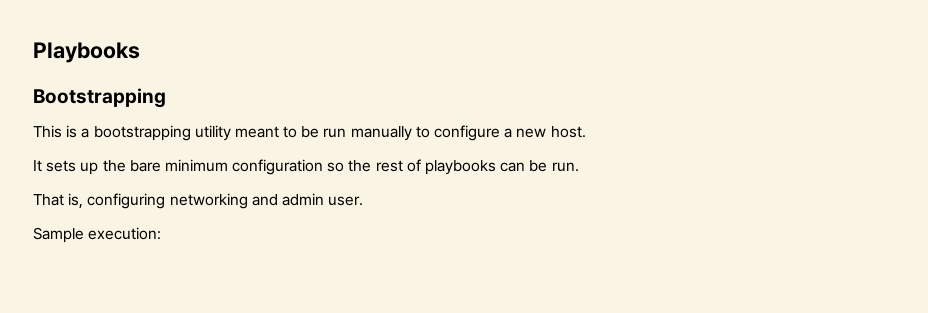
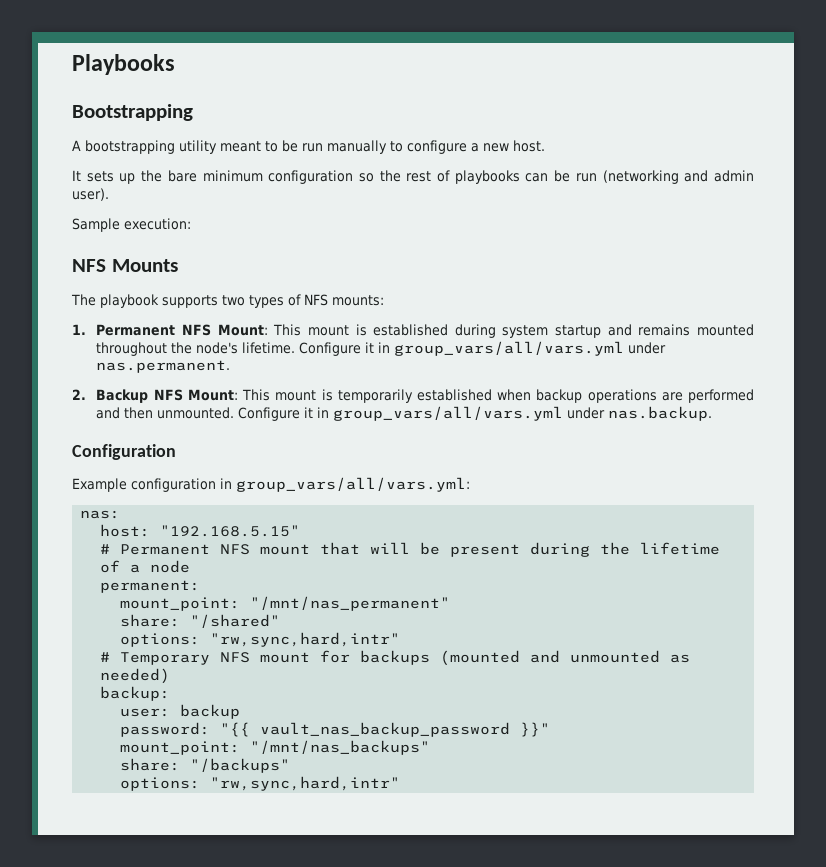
- This is a bootstrapping utility meant to be run manually to configure a new host.
+ A bootstrapping utility meant to be run manually to configure a new host.
- It sets up the bare minimum configuration so the rest of playbooks can be run.
- That is, configuring networking and admin user.
+ It sets up the bare minimum configuration so the rest of playbooks can be run (networking and admin user).
+ NFS Mounts
+ The playbook supports two types of NFS mounts:
+ 1. Permanent NFS Mount: This mount is established during system startup and remains mounted throughout the node's lifetime. Configure it in group_vars/all/vars.yml under nas.permanent.
+ 2. Backup NFS Mount: This mount is temporarily established when backup operations are performed and then unmounted. Configure it in group_vars/all/vars.yml under nas.backup.
+ Configuration
+ Example configuration in group_vars/all/vars.yml:
+ nas:
+ host: "192.168.5.15"
+ # Permanent NFS mount that will be present during the lifetime of a node
+ permanent:
+ mount_point: "/mnt/nas_permanent"
+ share: "/shared"
+ options: "rw,sync,hard,intr"
+ # Temporary NFS mount for backups (mounted and unmounted as needed)
+ backup:
+ user: backup
+ password: "{{ vault_nas_backup_password }}"
+ mount_point: "/mnt/nas_backups"
+ share: "/backups"
+ options: "rw,sync,hard,intr"

